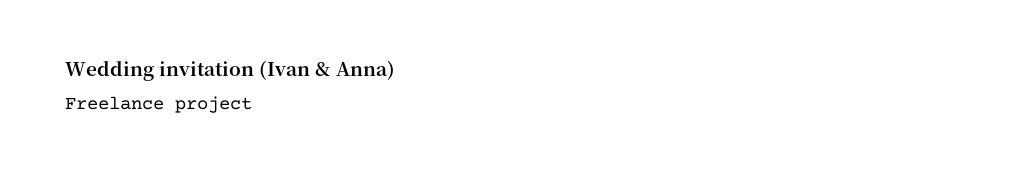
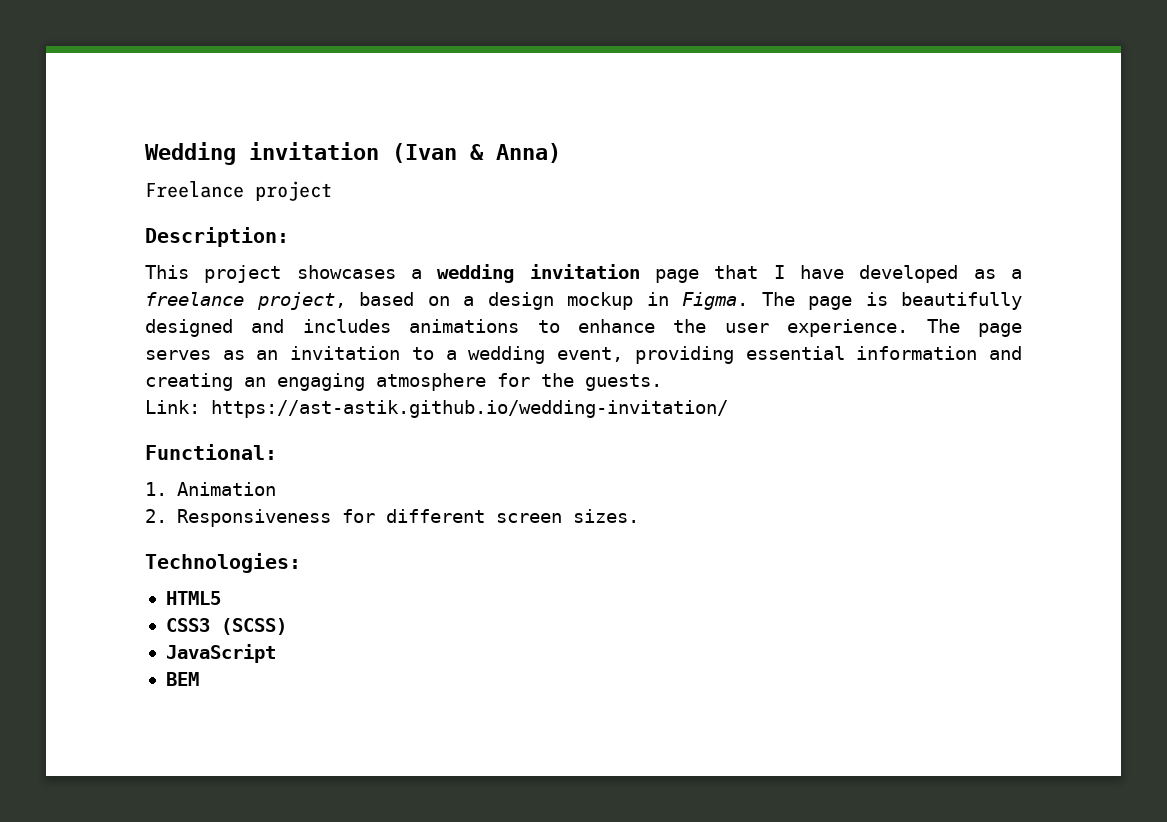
+ Description:
+ This project showcases a wedding invitation page that I have developed as a freelance project, based on a design mockup in Figma. The page is beautifully designed and includes animations to enhance the user experience. The page serves as an invitation to a wedding event, providing essential information and creating an engaging atmosphere for the guests.
+ Link: https://ast-astik.github.io/wedding-invitation/
+ Functional:
+ 1. Animation
+ 2. Responsiveness for different screen sizes.
+ Technologies:
+ HTML5
+ CSS3 (SCSS)
+ JavaScript
+ BEM

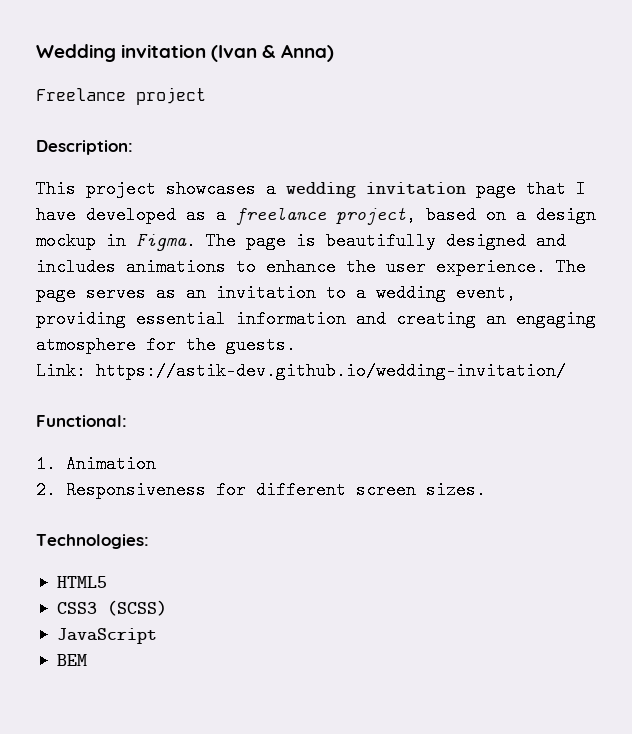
- Link: https://ast-astik.github.io/wedding-invitation/
+ Link: https://astik-dev.github.io/wedding-invitation/

